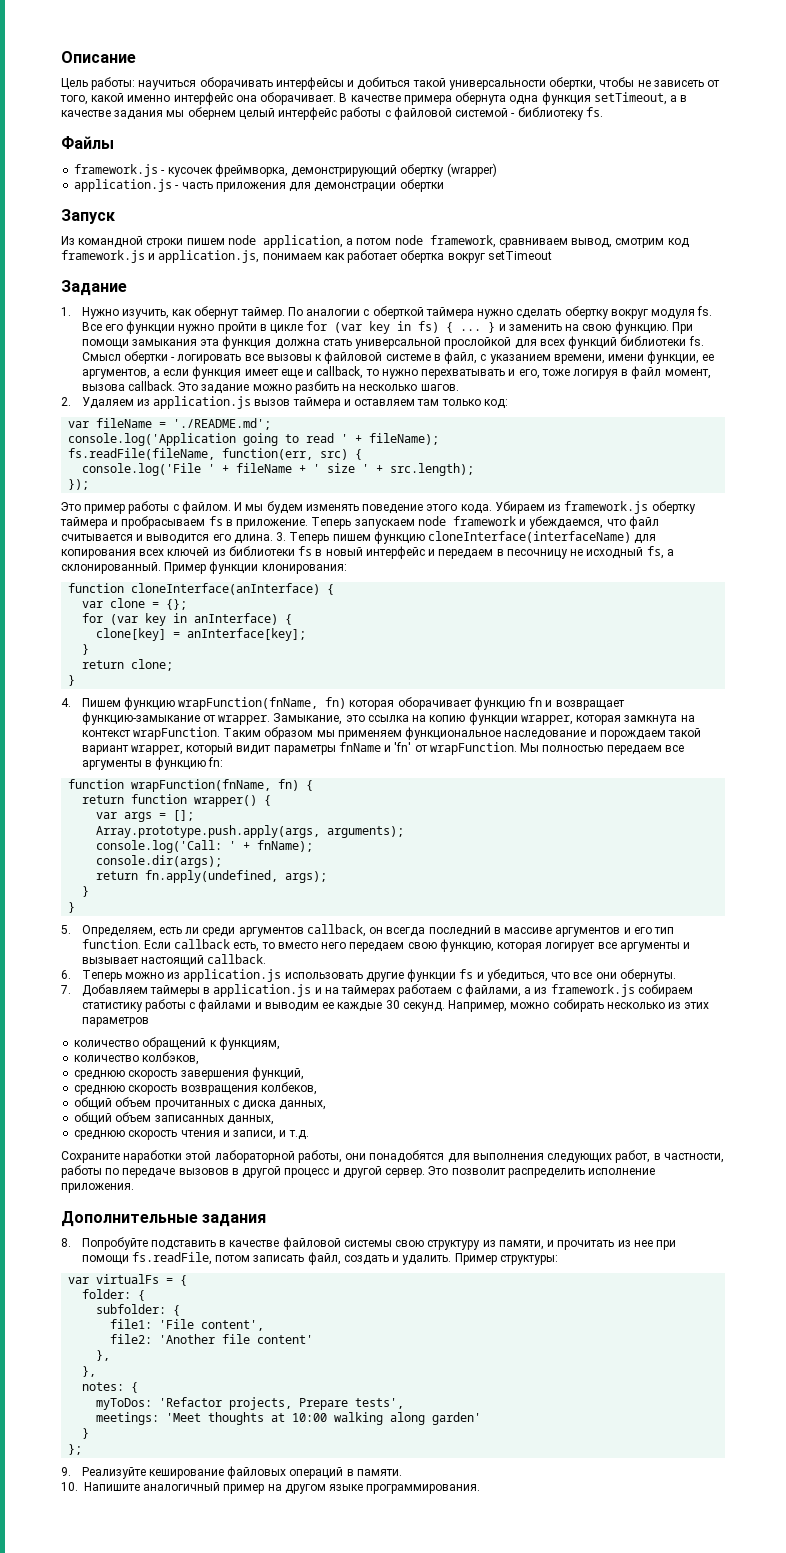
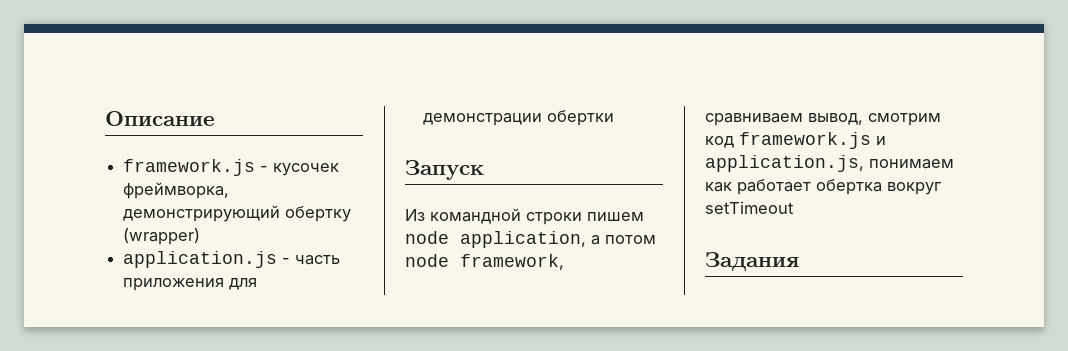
- Цель работы: научиться оборачивать интерфейсы и добиться такой универсальности обертки, чтобы не зависеть от того, какой именно интерфейс она оборачивает. В качестве примера обернута одна функция setTimeout, а в качестве задания мы обернем целый интерфейс работы с файловой системой - библиотеку fs.
- Файлы
- Задание
- 1. Нужно изучить, как обернут таймер. По аналогии с оберткой таймера нужно сделать обертку вокруг модуля fs. Все его функции нужно пройти в цикле for (var key in fs) { ... } и заменить на свою функцию. При помощи замыкания эта функция должна стать универсальной прослойкой для всех функций библиотеки fs. Смысл обертки - логировать все вызовы к файловой системе в файл, с указанием времени, имени функции, ее аргументов, а если функция имеет еще и callback, то нужно перехватывать и его, тоже логируя в файл момент, вызова callback. Это задание можно разбить на несколько шагов.
- 2. Удаляем из application.js вызов таймера и оставляем там только код:
- var fileName = './README.md';
- console.log('Application going to read ' + fileName);
- fs.readFile(fileName, function(err, src) {
- console.log('File ' + fileName + ' size ' + src.length);
- });
- Это пример работы с файлом. И мы будем изменять поведение этого кода. Убираем из framework.js обертку таймера и пробрасываем fs в приложение. Теперь запускаем node framework и убеждаемся, что файл считывается и выводится его длина. 3. Теперь пишем функцию cloneInterface(interfaceName) для копирования всех ключей из библиотеки fs в новый интерфейс и передаем в песочницу не исходный fs, а склонированный. Пример функции клонирования:
- function cloneInterface(anInterface) {
- var clone = {};
- for (var key in anInterface) {
- clone[key] = anInterface[key];
- }
- return clone;
- }
- 4. Пишем функцию wrapFunction(fnName, fn) которая оборачивает функцию fn и возвращает функцию-замыкание от wrapper. Замыкание, это ссылка на копию функции wrapper, которая замкнута на контекст wrapFunction. Таким образом мы применяем функциональное наследование и порождаем такой вариант wrapper, который видит параметры fnName и 'fn' от wrapFunction. Мы полностью передаем все аргументы в функцию fn:
- function wrapFunction(fnName, fn) {
- return function wrapper() {
- var args = [];
- Array.prototype.push.apply(args, arguments);
- console.log('Call: ' + fnName);
- console.dir(args);
- return fn.apply(undefined, args);
- }
- }
- 5. Определяем, есть ли среди аргументов callback, он всегда последний в массиве аргументов и его тип function. Если callback есть, то вместо него передаем свою функцию, которая логирует все аргументы и вызывает настоящий callback.
- 6. Теперь можно из application.js использовать другие функции fs и убедиться, что все они обернуты.
- 7. Добавляем таймеры в application.js и на таймерах работаем с файлами, а из framework.js собираем статистику работы с файлами и выводим ее каждые 30 секунд. Например, можно собирать несколько из этих параметров
- количество обращений к функциям,
- количество колбэков,
- среднюю скорость завершения функций,
- среднюю скорость возвращения колбеков,
- общий объем прочитанных с диска данных,
- общий объем записанных данных,
- среднюю скорость чтения и записи, и т.д.
- Сохраните наработки этой лабораторной работы, они понадобятся для выполнения следующих работ, в частности, работы по передаче вызовов в другой процесс и другой сервер. Это позволит распределить исполнение приложения.
- Дополнительные задания
- 8. Попробуйте подставить в качестве файловой системы свою структуру из памяти, и прочитать из нее при помощи fs.readFile, потом записать файл, создать и удалить. Пример структуры:
- var virtualFs = {
- folder: {
- subfolder: {
- file1: 'File content',
- file2: 'Another file content'
- },
- },
- notes: {
- myToDos: 'Refactor projects, Prepare tests',
- meetings: 'Meet thoughts at 10:00 walking along garden'
- }
- };
- 9. Реализуйте кеширование файловых операций в памяти.
- 10. Напишите аналогичный пример на другом языке программирования.
+ Задания

